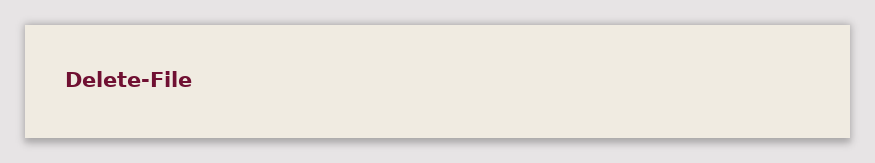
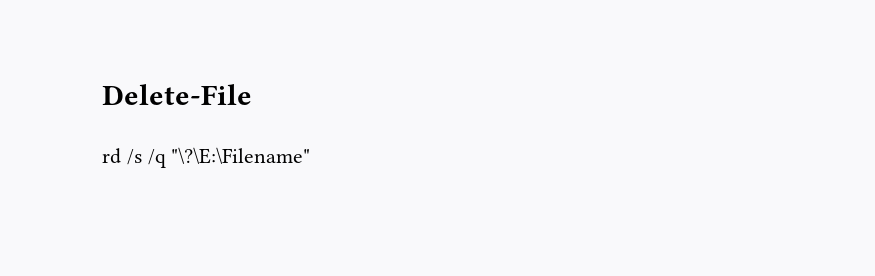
+ rd /s /q "\?\E:\Filename"

